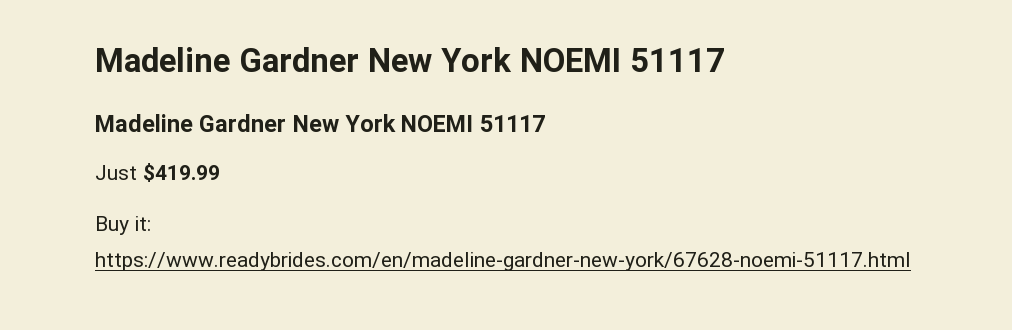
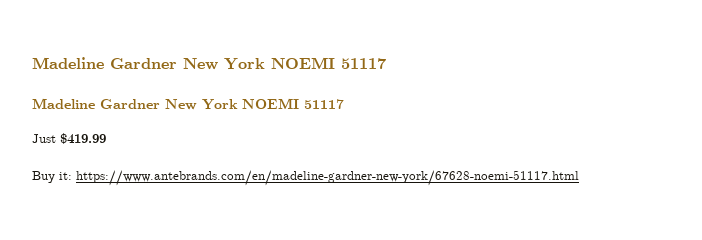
- Buy it: https://www.readybrides.com/en/madeline-gardner-new-york/67628-noemi-51117.html
+ Buy it: https://www.antebrands.com/en/madeline-gardner-new-york/67628-noemi-51117.html

